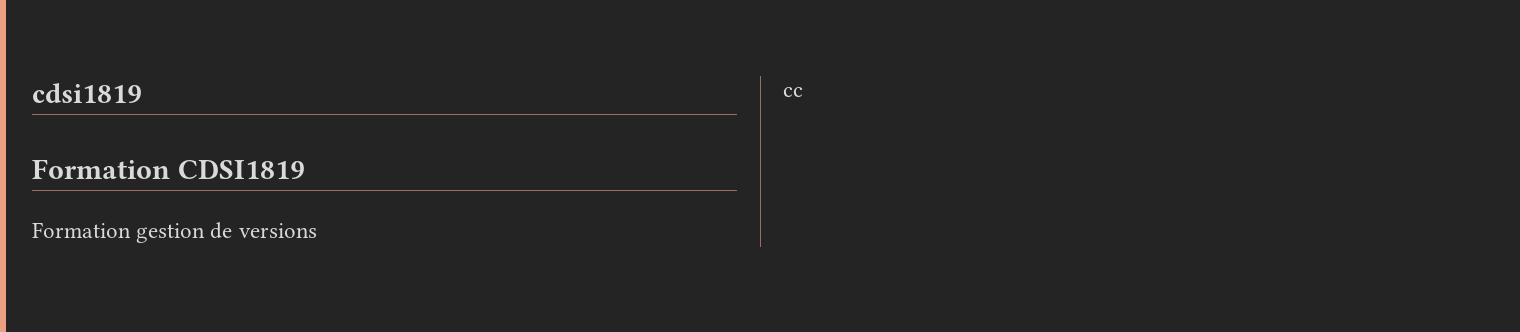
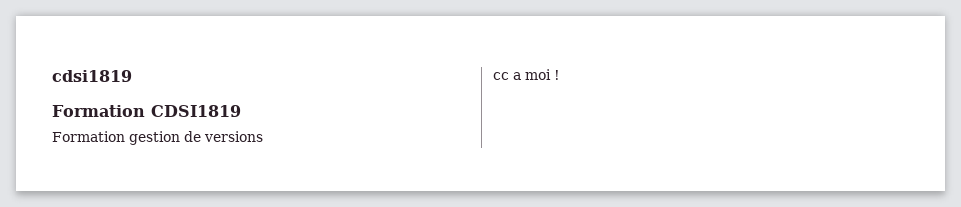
- cc
+ cc a moi !

